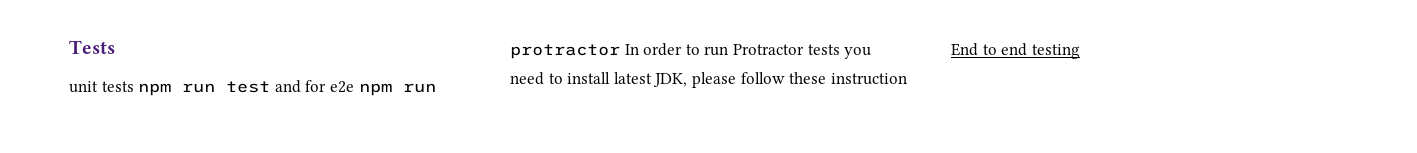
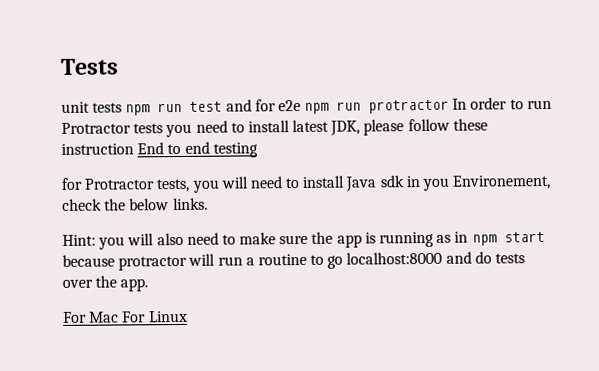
+ for Protractor tests, you will need to install Java sdk in you Environement, check the below links.
+ Hint: you will also need to make sure the app is running as in npm start because protractor will run a routine to go localhost:8000 and do tests over the app.
+ For Mac For Linux

